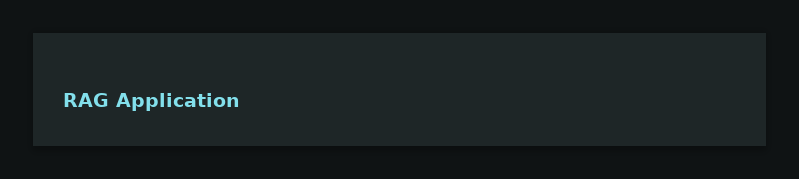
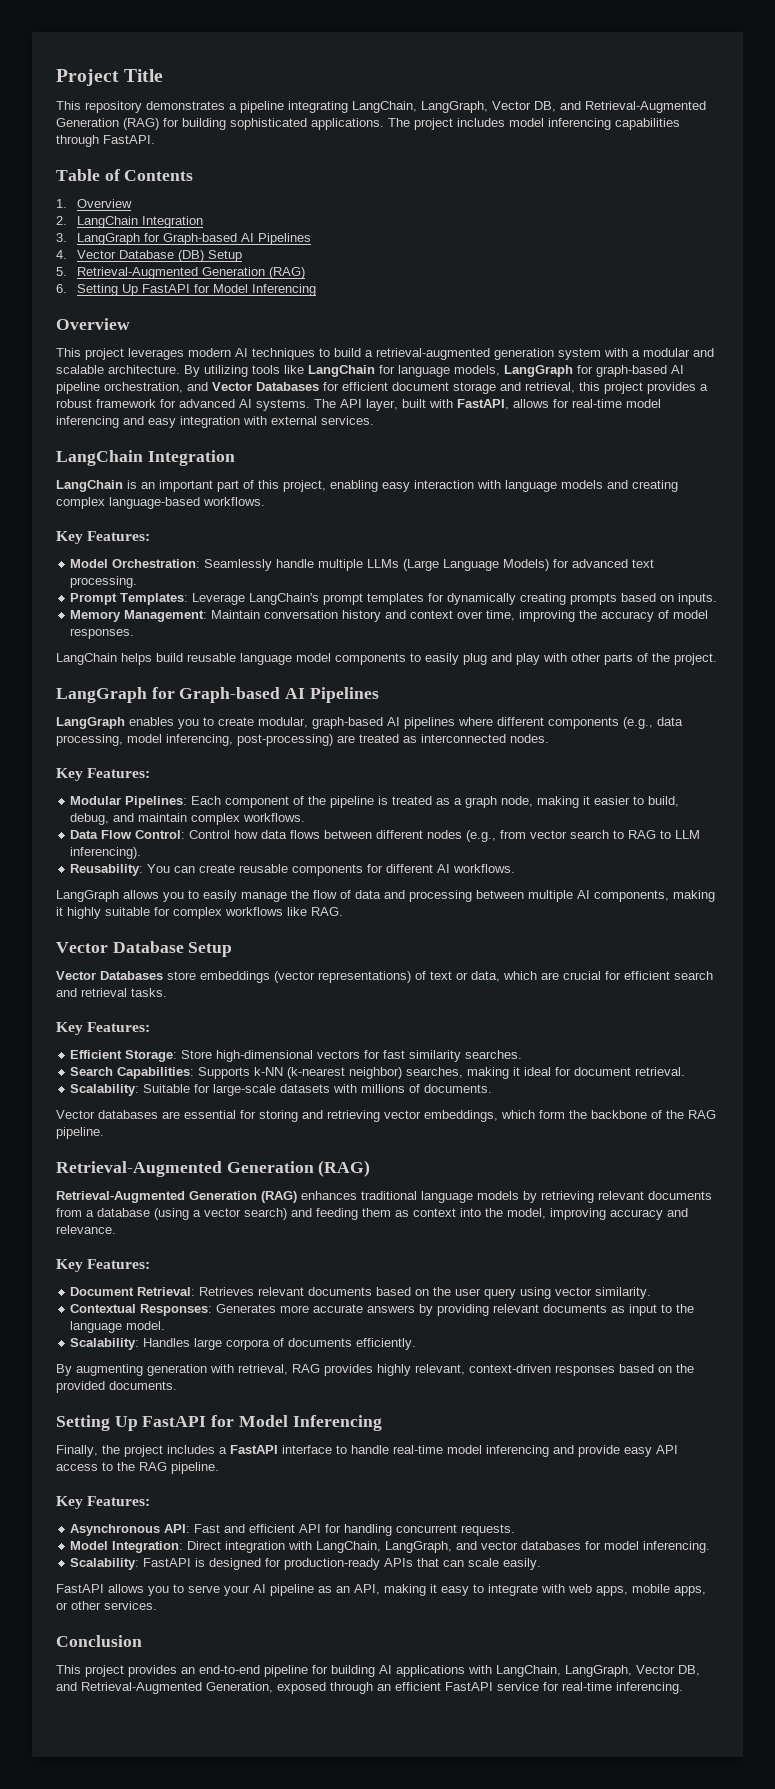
- RAG Application
+ Project Title
+ This repository demonstrates a pipeline integrating LangChain, LangGraph, Vector DB, and Retrieval-Augmented Generation (RAG) for building sophisticated applications. The project includes model inferencing capabilities through FastAPI.
+ Table of Contents
+ 1. Overview
+ 2. LangChain Integration
+ 3. LangGraph for Graph-based AI Pipelines
+ 4. Vector Database (DB) Setup
+ 5. Retrieval-Augmented Generation (RAG)
+ 6. Setting Up FastAPI for Model Inferencing
+ Overview
+ This project leverages modern AI techniques to build a retrieval-augmented generation system with a modular and scalable architecture. By utilizing tools like LangChain for language models, LangGraph for graph-based AI pipeline orchestration, and Vector Databases for efficient document storage and retrieval, this project provides a robust framework for advanced AI systems. The API layer, built with FastAPI, allows for real-time model inferencing and easy integration with external services.
+ LangChain Integration
+ LangChain is an important part of this project, enabling easy interaction with language models and creating complex language-based workflows.
+ Key Features:
+ Model Orchestration: Seamlessly handle multiple LLMs (Large Language Models) for advanced text processing.
+ Prompt Templates: Leverage LangChain's prompt templates for dynamically creating prompts based on inputs.
+ Memory Management: Maintain conversation history and context over time, improving the accuracy of model responses.
+ LangChain helps build reusable language model components to easily plug and play with other parts of the project.
+ LangGraph for Graph-based AI Pipelines
+ LangGraph enables you to create modular, graph-based AI pipelines where different components (e.g., data processing, model inferencing, post-processing) are treated as interconnected nodes.
+ Key Features:
+ Modular Pipelines: Each component of the pipeline is treated as a graph node, making it easier to build, debug, and maintain complex workflows.
+ Data Flow Control: Control how data flows between different nodes (e.g., from vector search to RAG to LLM inferencing).
+ Reusability: You can create reusable components for different AI workflows.
+ LangGraph allows you to easily manage the flow of data and processing between multiple AI components, making it highly suitable for complex workflows like RAG.
+ Vector Database Setup
+ Vector Databases store embeddings (vector representations) of text or data, which are crucial for efficient search and retrieval tasks.
+ Key Features:
+ Efficient Storage: Store high-dimensional vectors for fast similarity searches.
+ Search Capabilities: Supports k-NN (k-nearest neighbor) searches, making it ideal for document retrieval.
+ Scalability: Suitable for large-scale datasets with millions of documents.
+ Vector databases are essential for storing and retrieving vector embeddings, which form the backbone of the RAG pipeline.
+ Retrieval-Augmented Generation (RAG)
+ Retrieval-Augmented Generation (RAG) enhances traditional language models by retrieving relevant documents from a database (using a vector search) and feeding them as context into the model, improving accuracy and relevance.
+ Key Features:
+ Document Retrieval: Retrieves relevant documents based on the user query using vector similarity.
+ Contextual Responses: Generates more accurate answers by providing relevant documents as input to the language model.
+ Scalability: Handles large corpora of documents efficiently.
+ By augmenting generation with retrieval, RAG provides highly relevant, context-driven responses based on the provided documents.
+ Setting Up FastAPI for Model Inferencing
+ Finally, the project includes a FastAPI interface to handle real-time model inferencing and provide easy API access to the RAG pipeline.
+ Key Features:
+ Asynchronous API: Fast and efficient API for handling concurrent requests.
+ Model Integration: Direct integration with LangChain, LangGraph, and vector databases for model inferencing.
+ Scalability: FastAPI is designed for production-ready APIs that can scale easily.
+ FastAPI allows you to serve your AI pipeline as an API, making it easy to integrate with web apps, mobile apps, or other services.
+ Conclusion
+ This project provides an end-to-end pipeline for building AI applications with LangChain, LangGraph, Vector DB, and Retrieval-Augmented Generation, exposed through an efficient FastAPI service for real-time inferencing.

